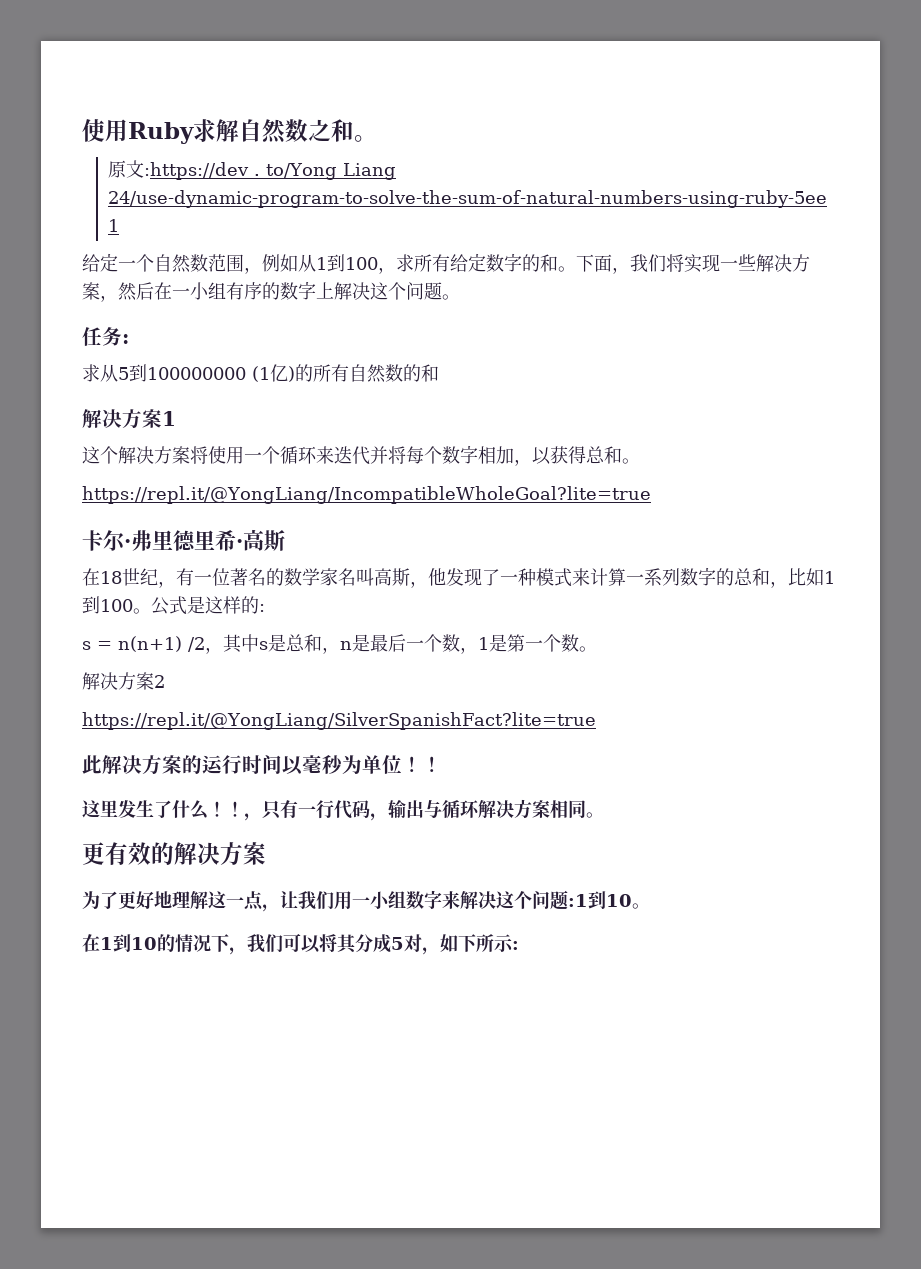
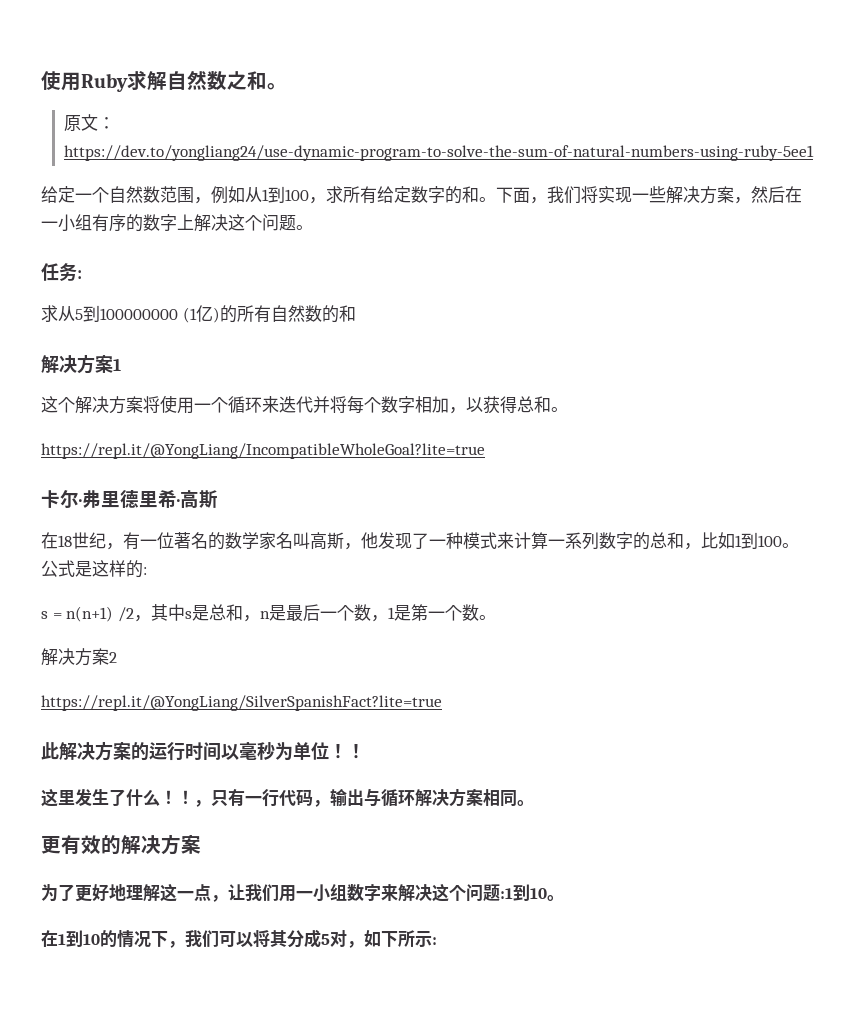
- 原文:https://dev . to/Yong Liang 24/use-dynamic-program-to-solve-the-sum-of-natural-numbers-using-ruby-5ee 1
+ 原文：https://dev.to/yongliang24/use-dynamic-program-to-solve-the-sum-of-natural-numbers-using-ruby-5ee1

